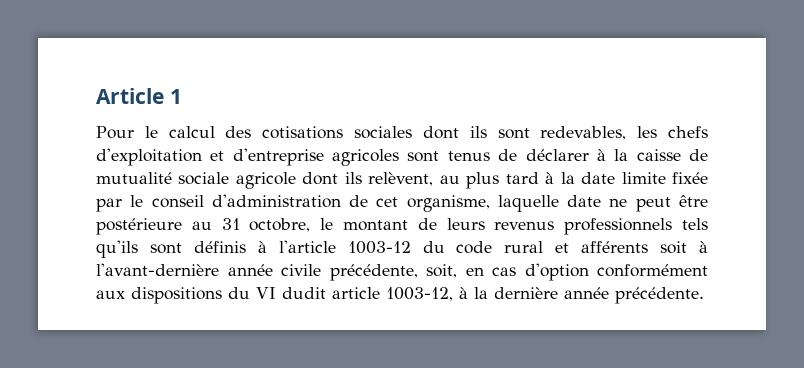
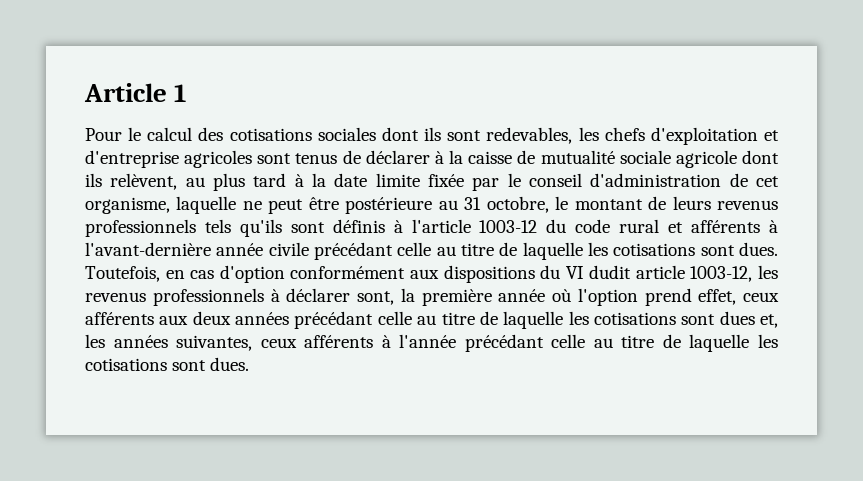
- Pour le calcul des cotisations sociales dont ils sont redevables, les chefs d'exploitation et d'entreprise agricoles sont tenus de déclarer à la caisse de mutualité sociale agricole dont ils relèvent, au plus tard à la date limite fixée par le conseil d'administration de cet organisme, laquelle date ne peut être postérieure au 31 octobre, le montant de leurs revenus professionnels tels qu'ils sont définis à l'article 1003-12 du code rural et afférents soit à l'avant-dernière année civile précédente, soit, en cas d'option conformément aux dispositions du VI dudit article 1003-12, à la dernière année précédente.
+ Pour le calcul des cotisations sociales dont ils sont redevables, les chefs d'exploitation et d'entreprise agricoles sont tenus de déclarer à la caisse de mutualité sociale agricole dont ils relèvent, au plus tard à la date limite fixée par le conseil d'administration de cet organisme, laquelle ne peut être postérieure au 31 octobre, le montant de leurs revenus professionnels tels qu'ils sont définis à l'article 1003-12 du code rural et afférents à l'avant-dernière année civile précédant celle au titre de laquelle les cotisations sont dues. Toutefois, en cas d'option conformément aux dispositions du VI dudit article 1003-12, les revenus professionnels à déclarer sont, la première année où l'option prend effet, ceux afférents aux deux années précédant celle au titre de laquelle les cotisations sont dues et, les années suivantes, ceux afférents à l'année précédant celle au titre de laquelle les cotisations sont dues.

